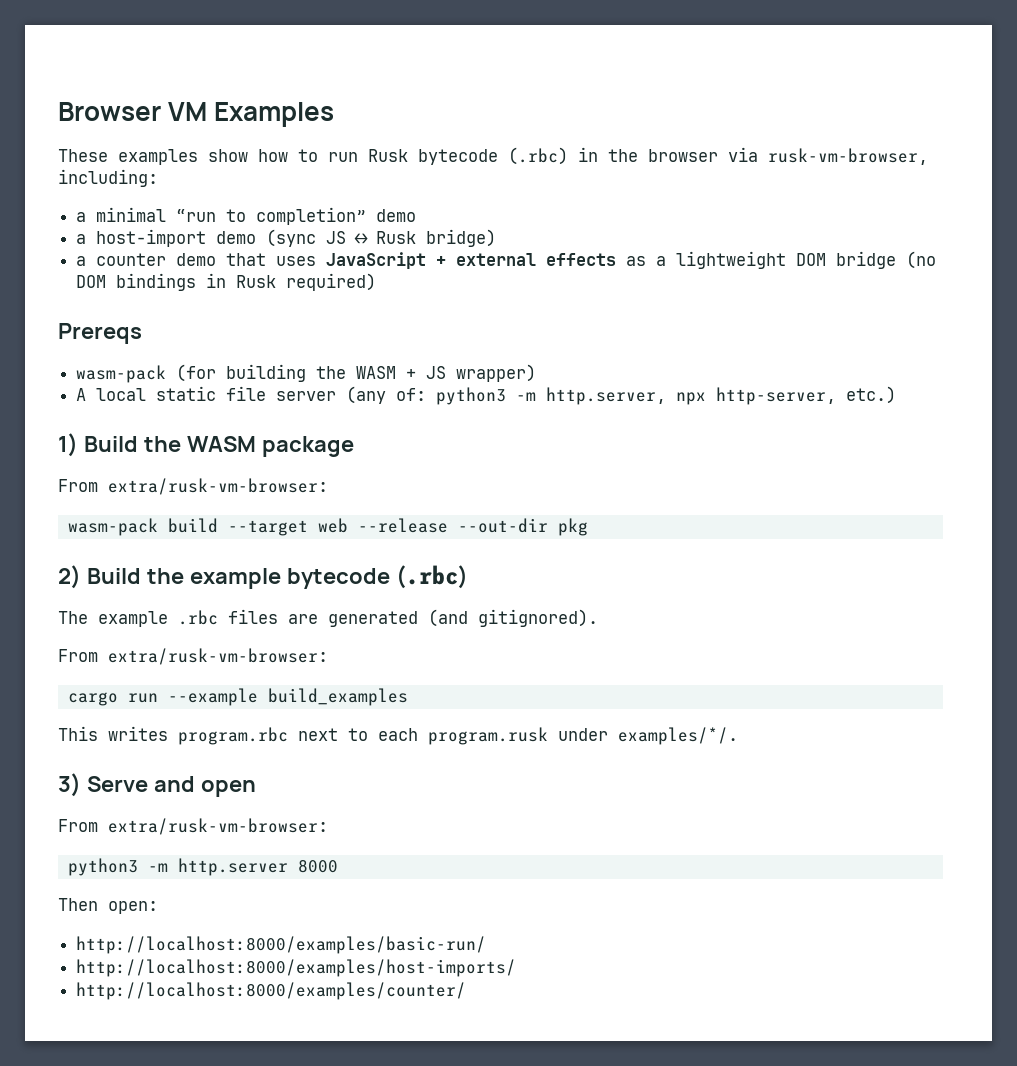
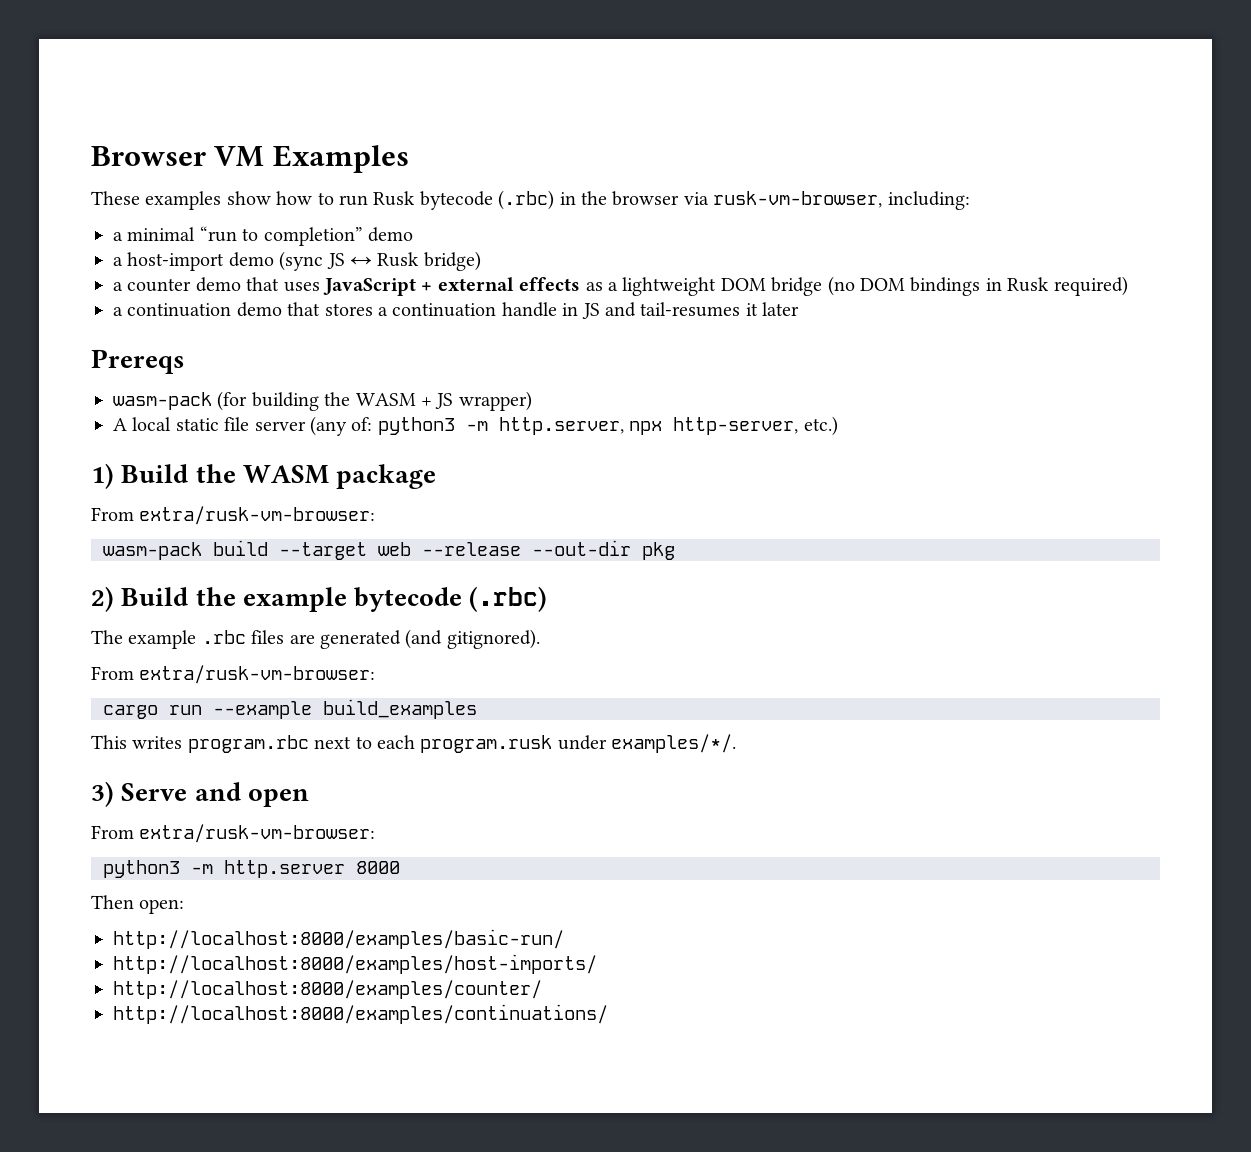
+ a continuation demo that stores a continuation handle in JS and tail-resumes it later
+ http://localhost:8000/examples/continuations/

